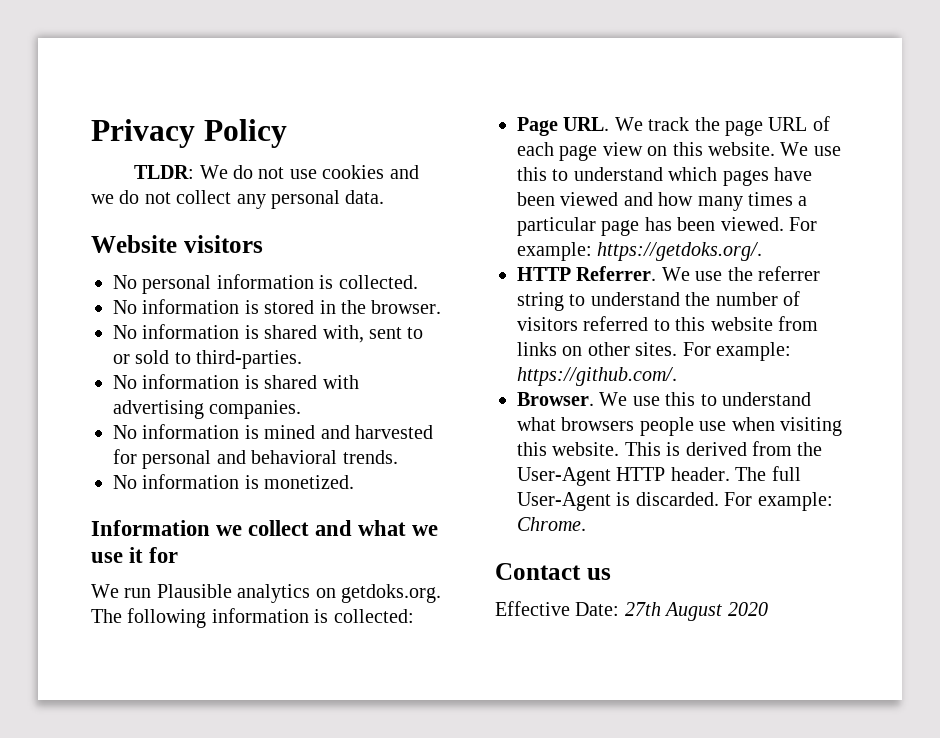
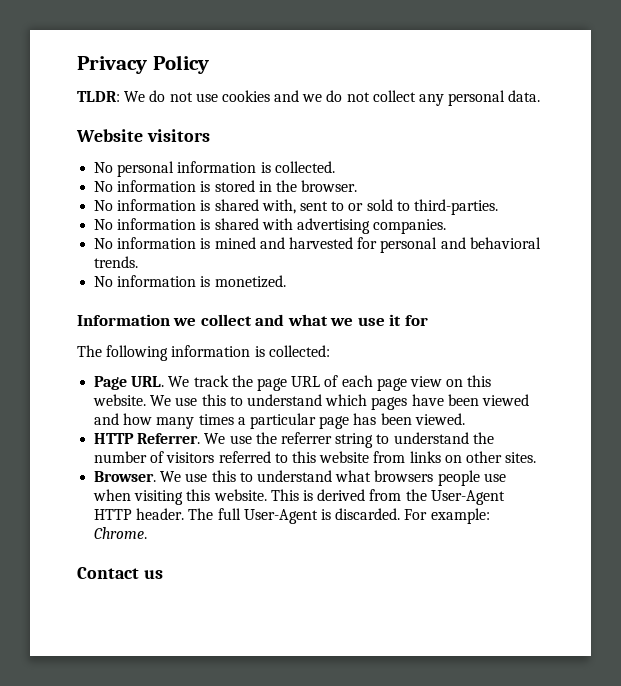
- We run Plausible analytics on getdoks.org. The following information is collected:
+ The following information is collected:
- For example: https://getdoks.org/.
- For example: https://github.com/.
- Effective Date: 27th August 2020

